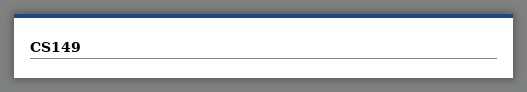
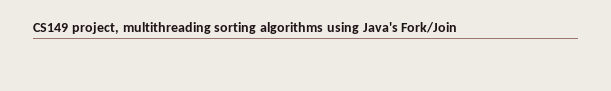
- CS149
+ CS149 project, multithreading sorting algorithms using Java's Fork/Join

